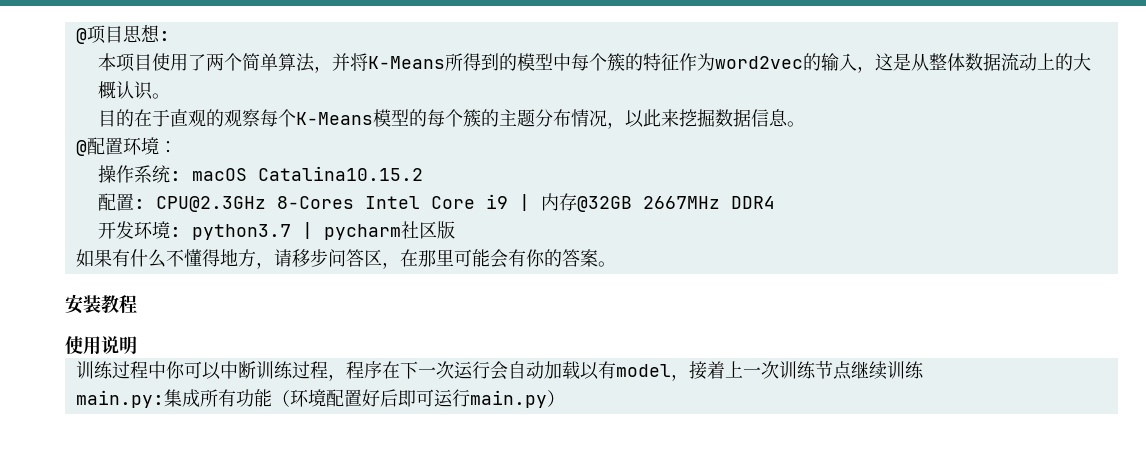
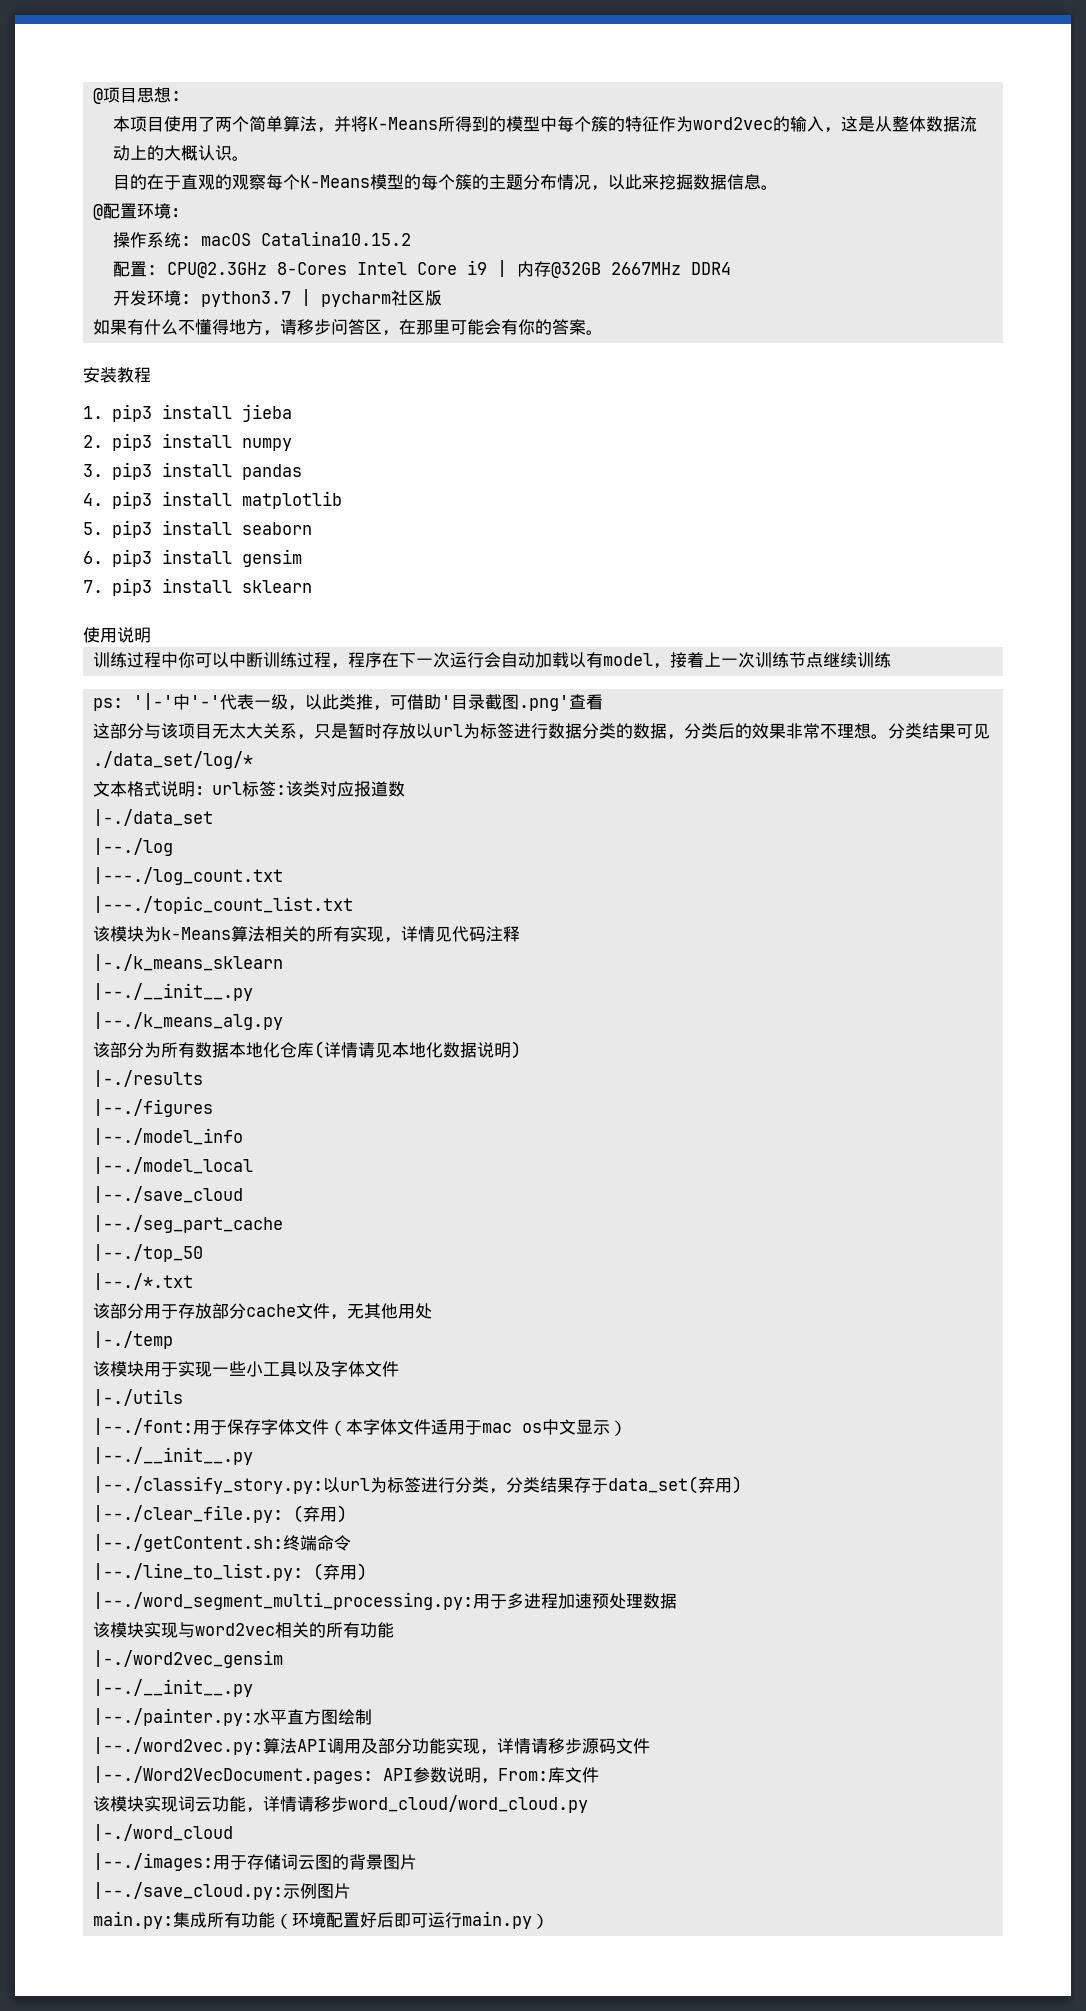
+ 1. pip3 install jieba
+ 2. pip3 install numpy
+ 3. pip3 install pandas
+ 4. pip3 install matplotlib
+ 5. pip3 install seaborn
+ 6. pip3 install gensim
+ 7. pip3 install sklearn
+ ps: '|-'中'-'代表一级，以此类推，可借助'目录截图.png'查看
+ 这部分与该项目无太大关系，只是暂时存放以url为标签进行数据分类的数据，分类后的效果非常不理想。分类结果可见./data_set/log/*
+ 文本格式说明：url标签:该类对应报道数
+ |-./data_set
+ |--./log
+ |---./log_count.txt
+ |---./topic_count_list.txt
+ 该模块为k-Means算法相关的所有实现，详情见代码注释
+ |-./k_means_sklearn
+ |--./__init__.py
+ |--./k_means_alg.py
+ 该部分为所有数据本地化仓库(详情请见本地化数据说明)
+ |-./results
+ |--./figures
+ |--./model_info
+ |--./model_local
+ |--./save_cloud
+ |--./seg_part_cache
+ |--./top_50
+ |--./*.txt
+ 该部分用于存放部分cache文件，无其他用处
+ |-./temp
+ 该模块用于实现一些小工具以及字体文件
+ |-./utils
+ |--./font:用于保存字体文件（本字体文件适用于mac os中文显示）
+ |--./__init__.py
+ |--./classify_story.py:以url为标签进行分类，分类结果存于data_set(弃用)
+ |--./clear_file.py: (弃用)
+ |--./getContent.sh:终端命令
+ |--./line_to_list.py: (弃用)
+ |--./word_segment_multi_processing.py:用于多进程加速预处理数据
+ 该模块实现与word2vec相关的所有功能
+ |-./word2vec_gensim
+ |--./__init__.py
+ |--./painter.py:水平直方图绘制
+ |--./word2vec.py:算法API调用及部分功能实现，详情请移步源码文件
+ |--./Word2VecDocument.pages: API参数说明，From:库文件
+ 该模块实现词云功能，详情请移步word_cloud/word_cloud.py
+ |-./word_cloud
+ |--./images:用于存储词云图的背景图片
+ |--./save_cloud.py:示例图片

